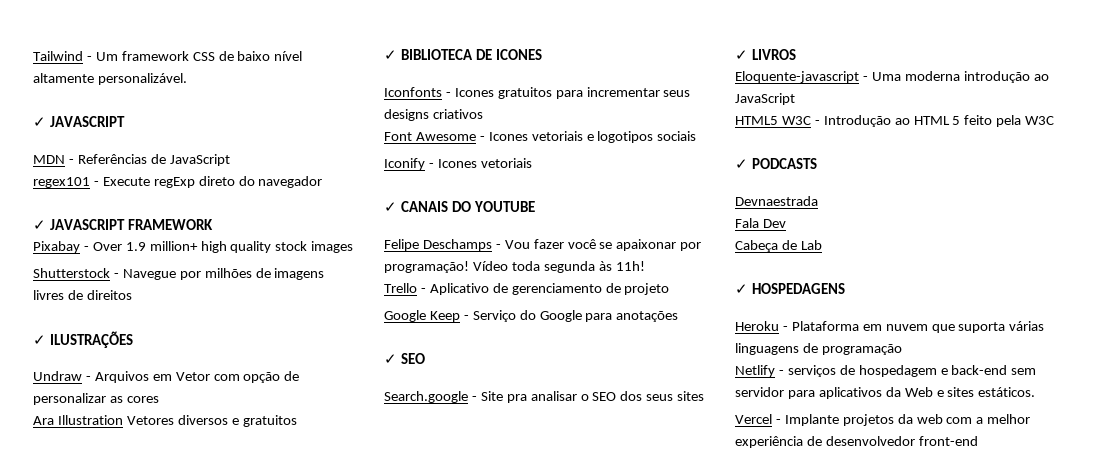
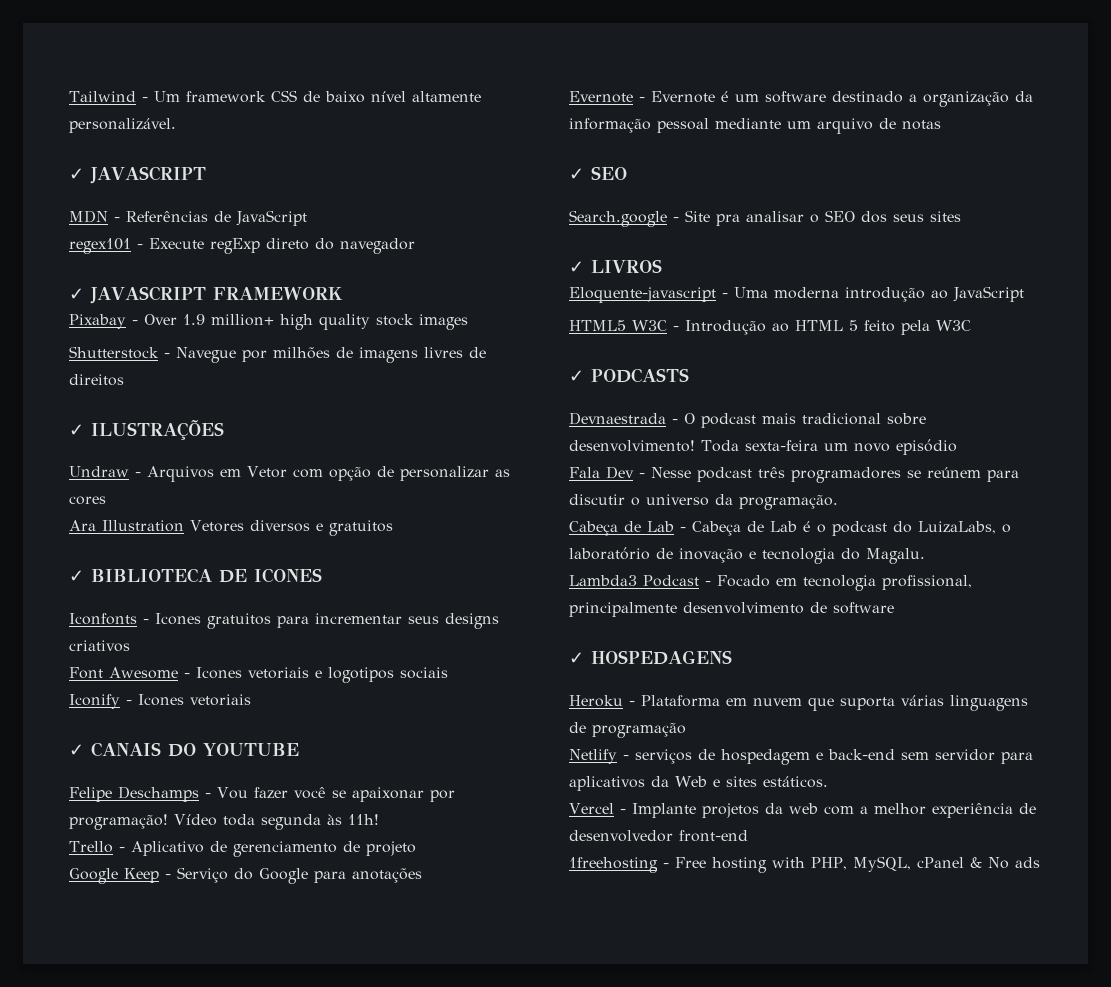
+ Evernote - Evernote é um software destinado a organização da informação pessoal mediante um arquivo de notas
- Devnaestrada
- Fala Dev
- Cabeça de Lab
+ Devnaestrada - O podcast mais tradicional sobre desenvolvimento! Toda sexta-feira um novo episódio
+ Fala Dev - Nesse podcast três programadores se reúnem para discutir o universo da programação.
+ Cabeça de Lab - Cabeça de Lab é o podcast do LuizaLabs, o laboratório de inovação e tecnologia do Magalu.
+ Lambda3 Podcast - Focado em tecnologia profissional, principalmente desenvolvimento de software
+ 1freehosting - Free hosting with PHP, MySQL, cPanel & No ads

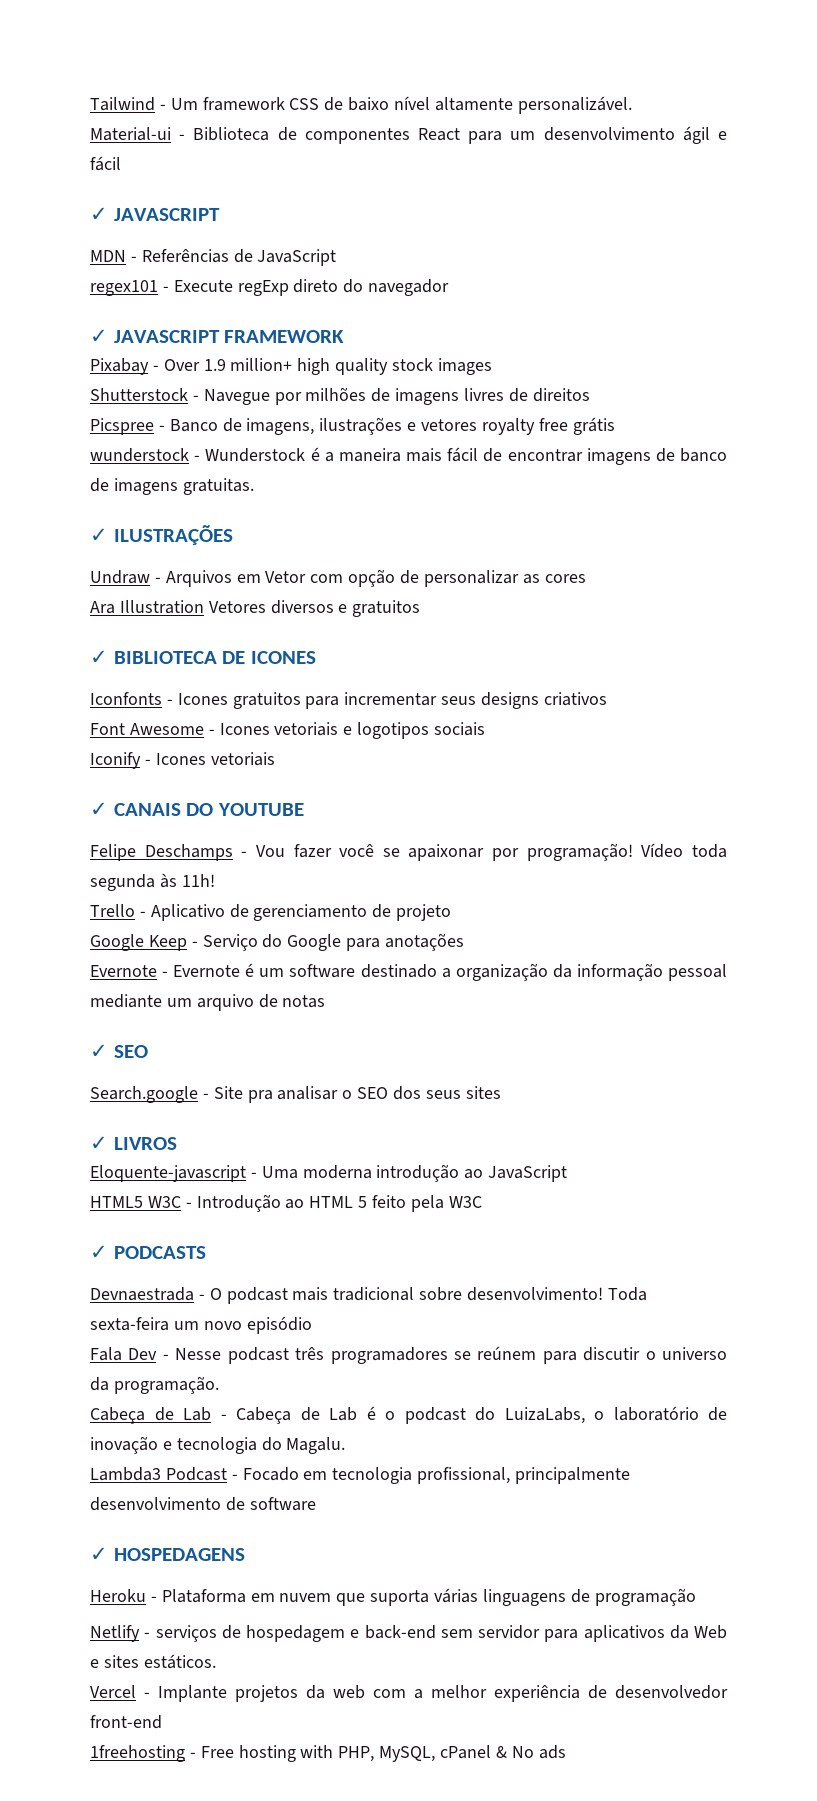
+ Material-ui - Biblioteca de componentes React para um desenvolvimento ágil e fácil
+ Picspree - Banco de imagens, ilustrações e vetores royalty free grátis
+ wunderstock - Wunderstock é a maneira mais fácil de encontrar imagens de banco de imagens gratuitas.

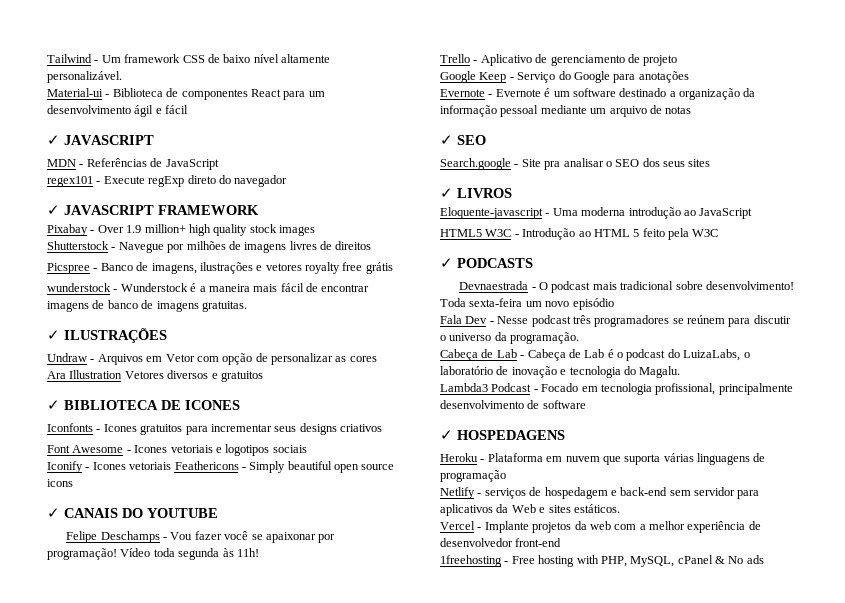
- Iconify - Icones vetoriais
+ Iconify - Icones vetoriais Feathericons - Simply beautiful open source icons

